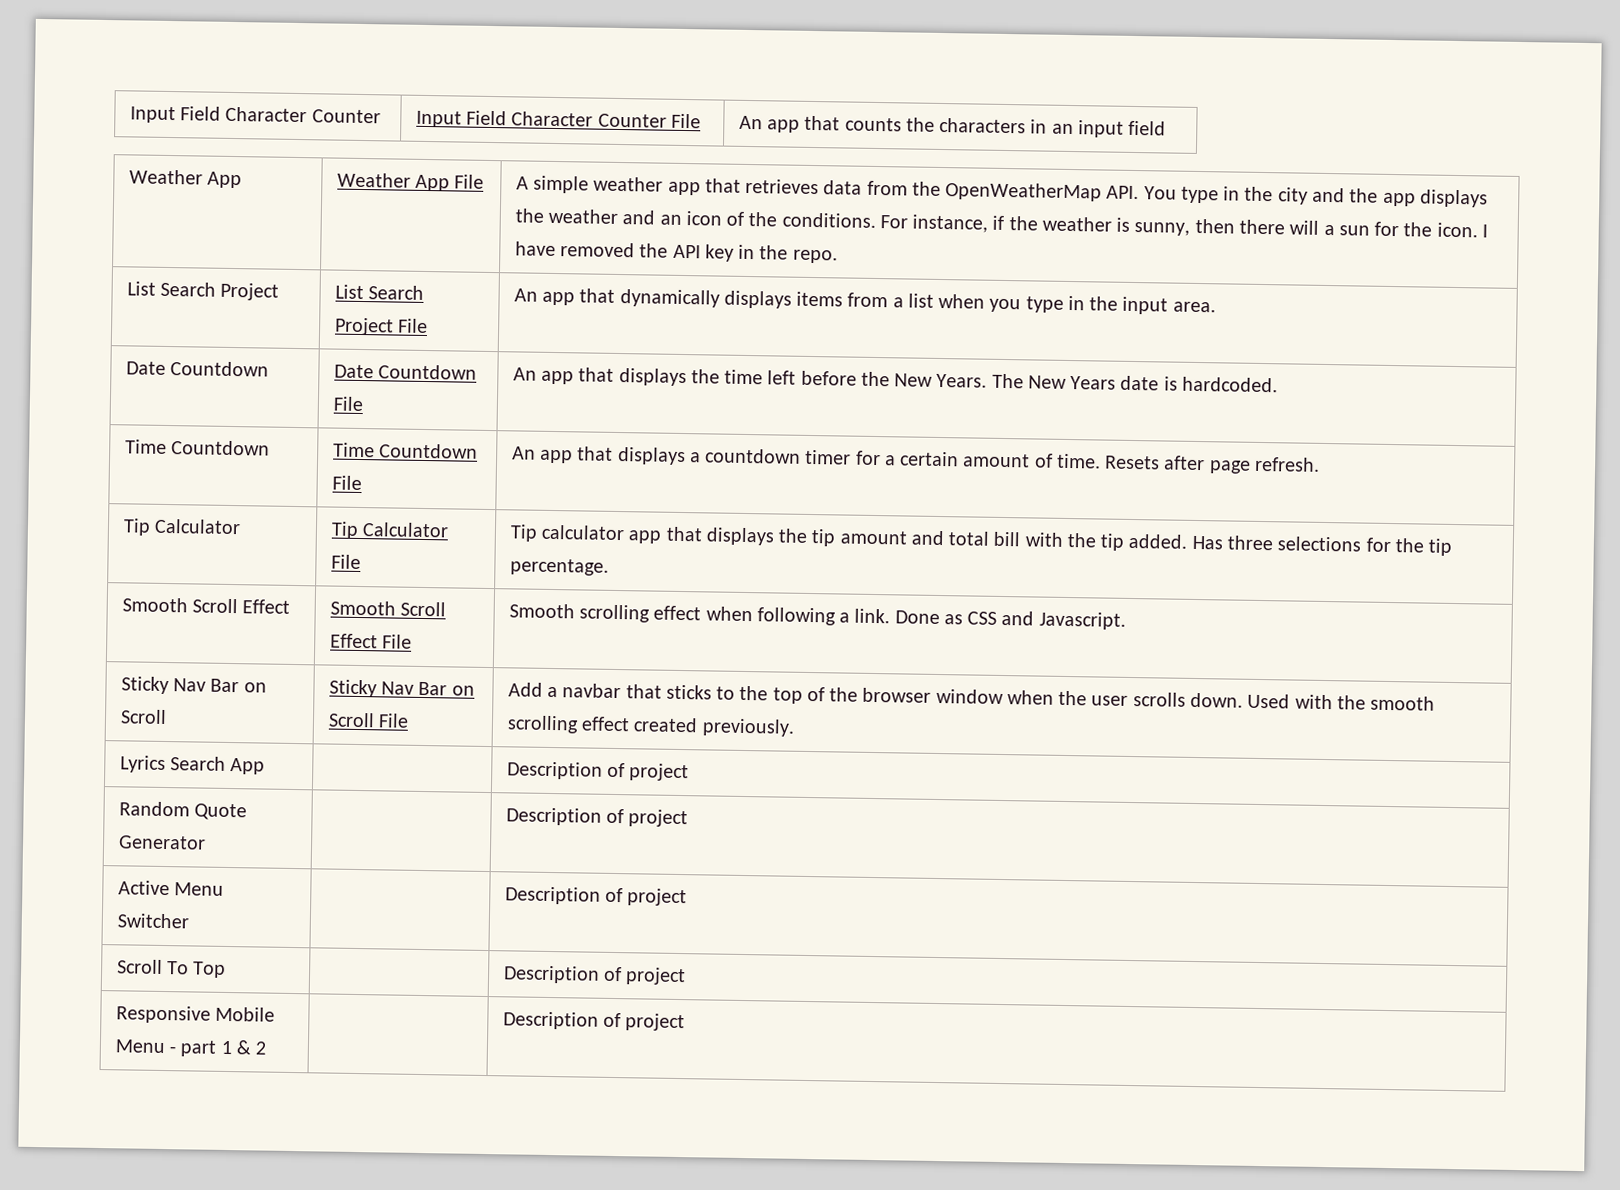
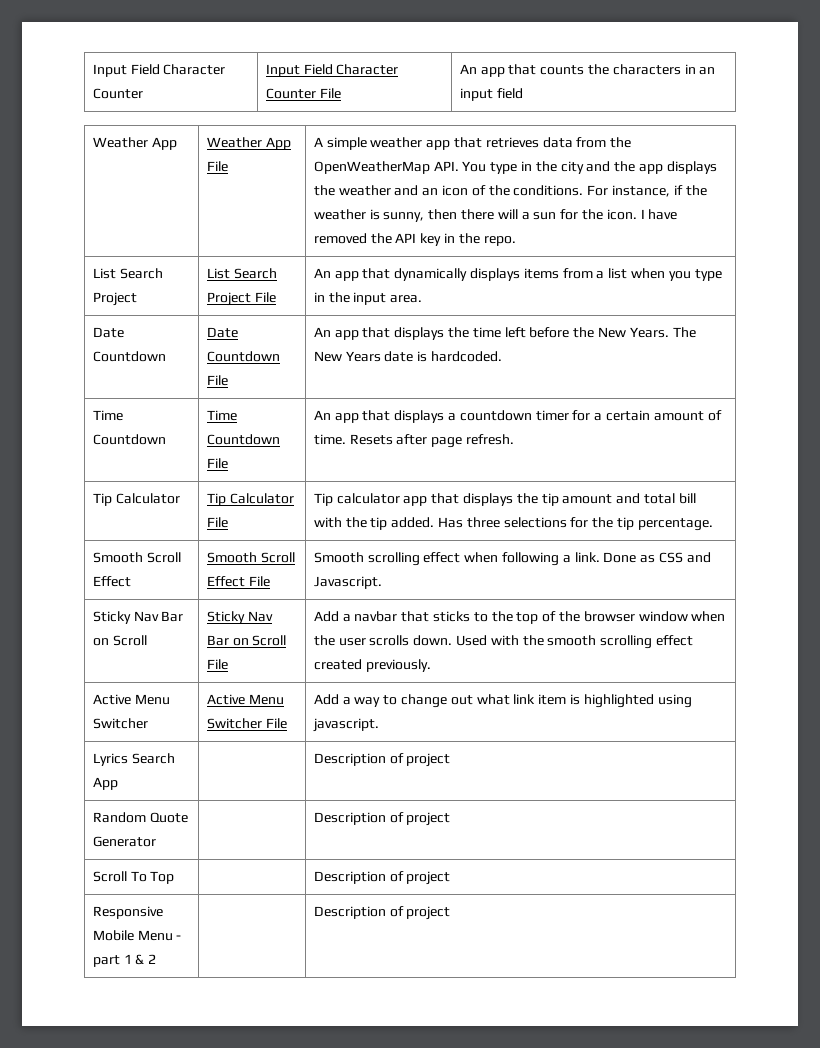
+ Active Menu Switcher | Active Menu Switcher File | Add a way to change out what link item is highlighted using javascript.
- Active Menu Switcher | | Description of project

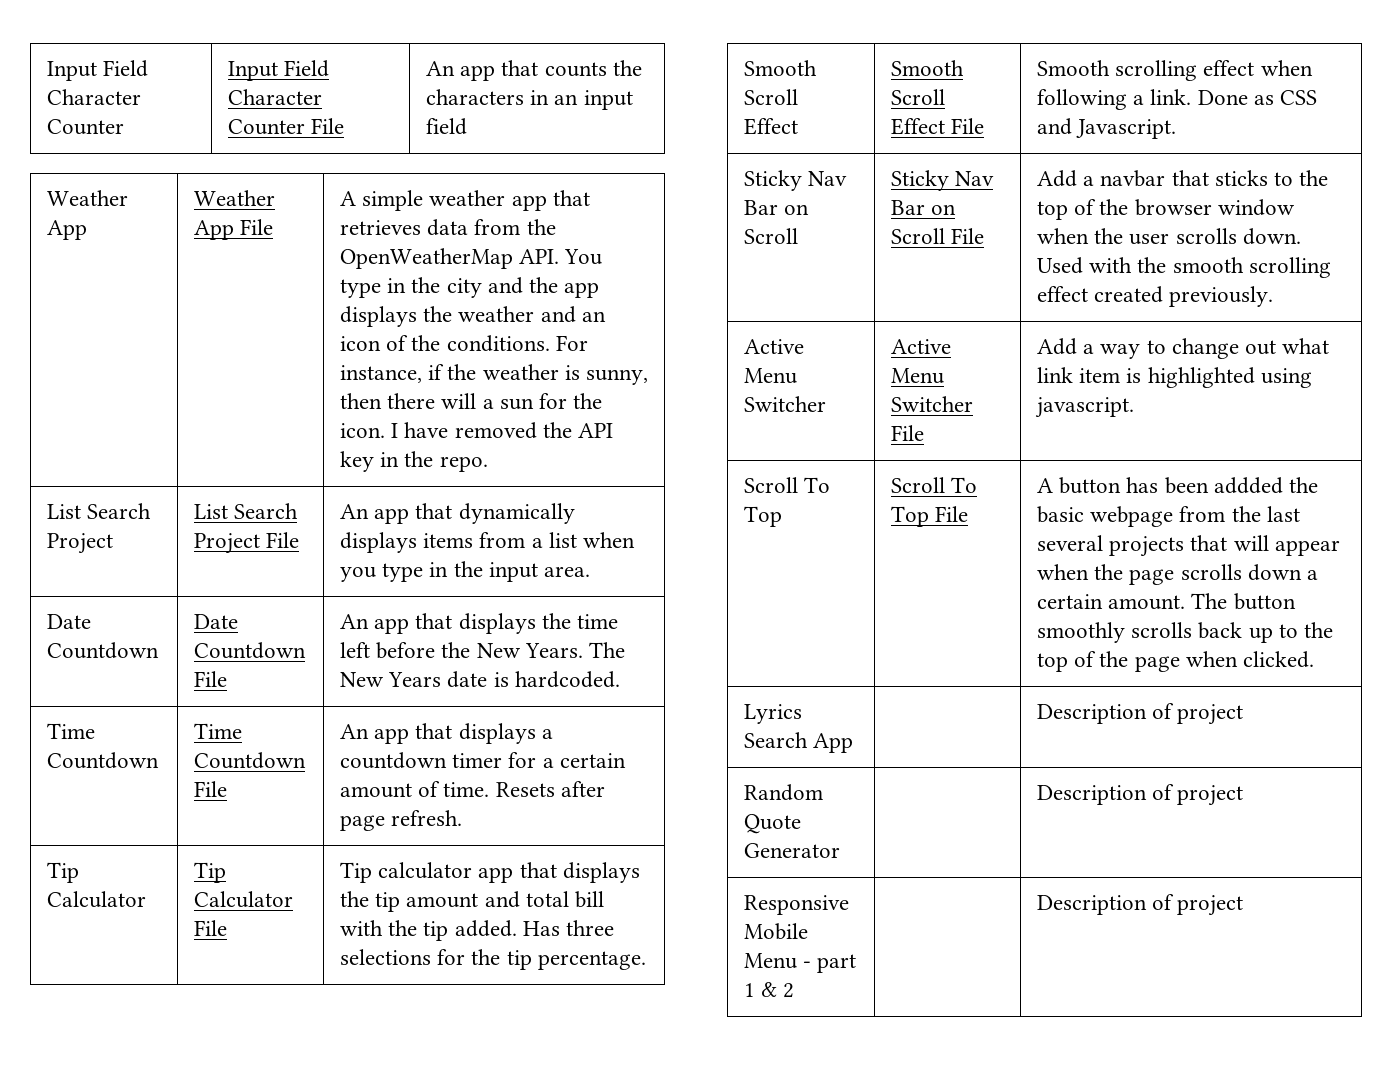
+ Scroll To Top | Scroll To Top File | A button has been addded the basic webpage from the last several projects that will appear when the page scrolls down a certain amount. The button smoothly scrolls back up to the top of the page when clicked.
- Scroll To Top | | Description of project

